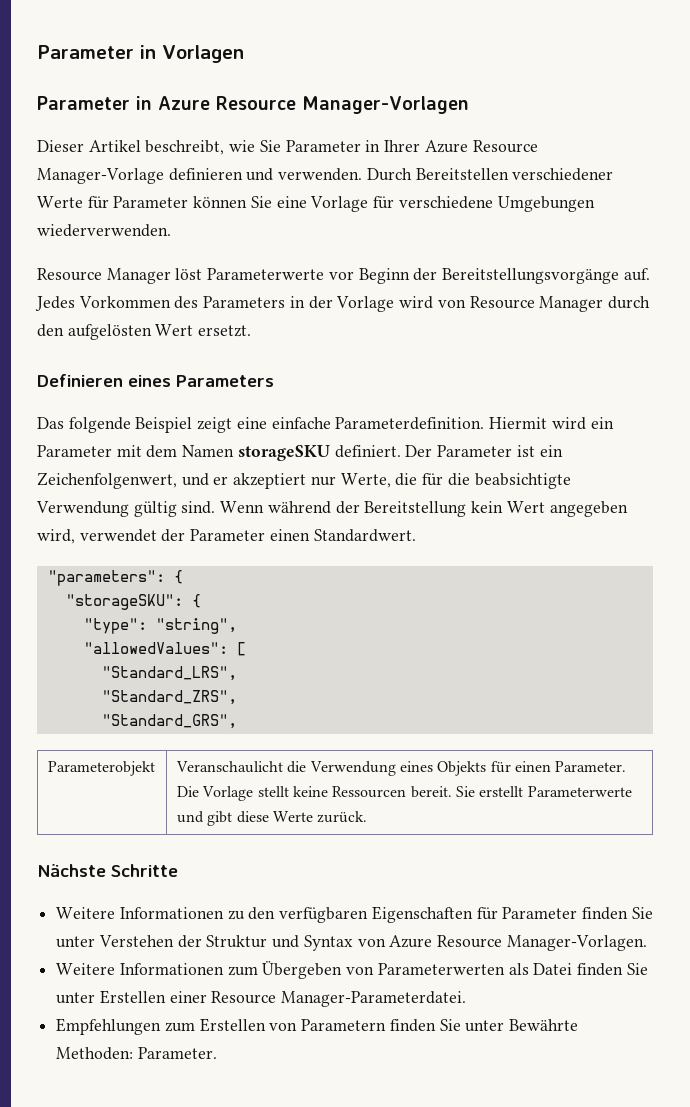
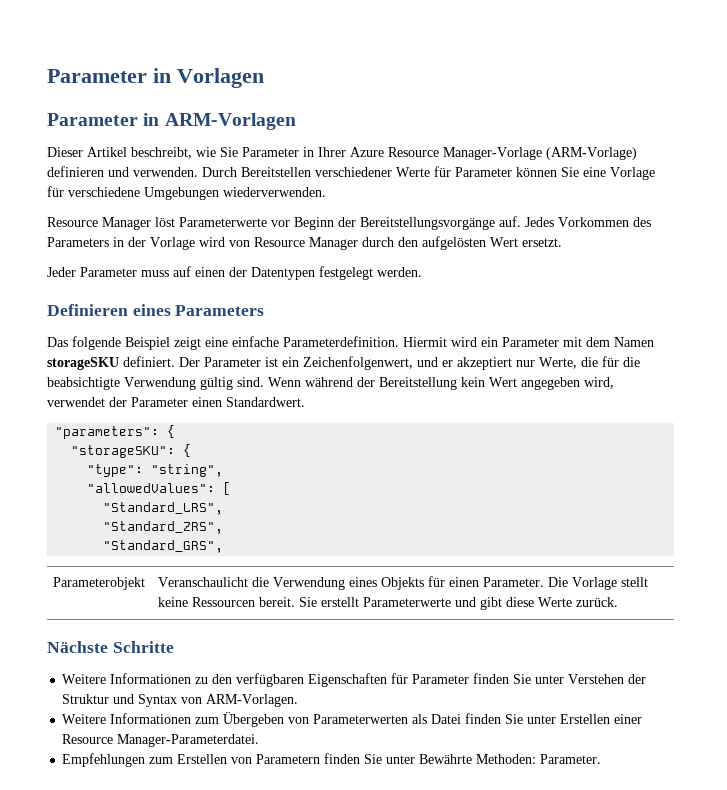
- Parameter in Azure Resource Manager-Vorlagen
+ Parameter in ARM-Vorlagen
- Dieser Artikel beschreibt, wie Sie Parameter in Ihrer Azure Resource Manager-Vorlage definieren und verwenden.
+ Dieser Artikel beschreibt, wie Sie Parameter in Ihrer Azure Resource Manager-Vorlage (ARM-Vorlage) definieren und verwenden.
+ Jeder Parameter muss auf einen der Datentypen festgelegt werden.
- Weitere Informationen zu den verfügbaren Eigenschaften für Parameter finden Sie unter Verstehen der Struktur und Syntax von Azure Resource Manager-Vorlagen.
+ Weitere Informationen zu den verfügbaren Eigenschaften für Parameter finden Sie unter Verstehen der Struktur und Syntax von ARM-Vorlagen.

